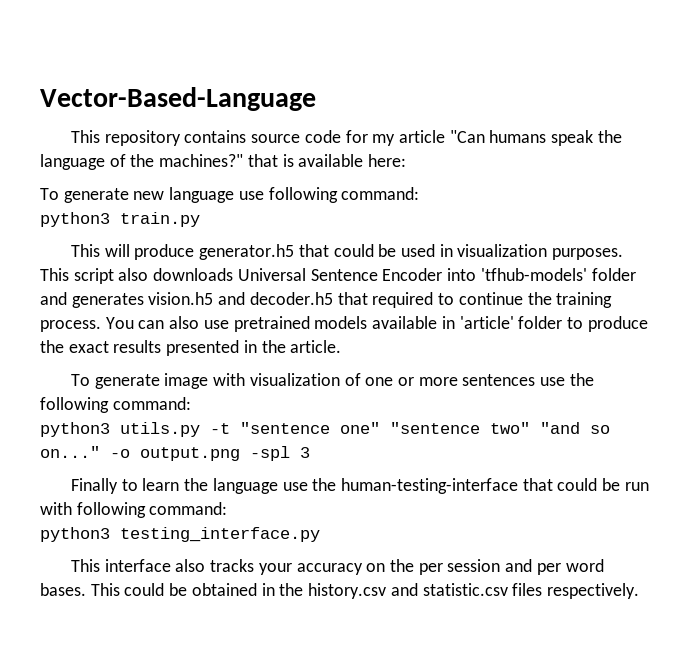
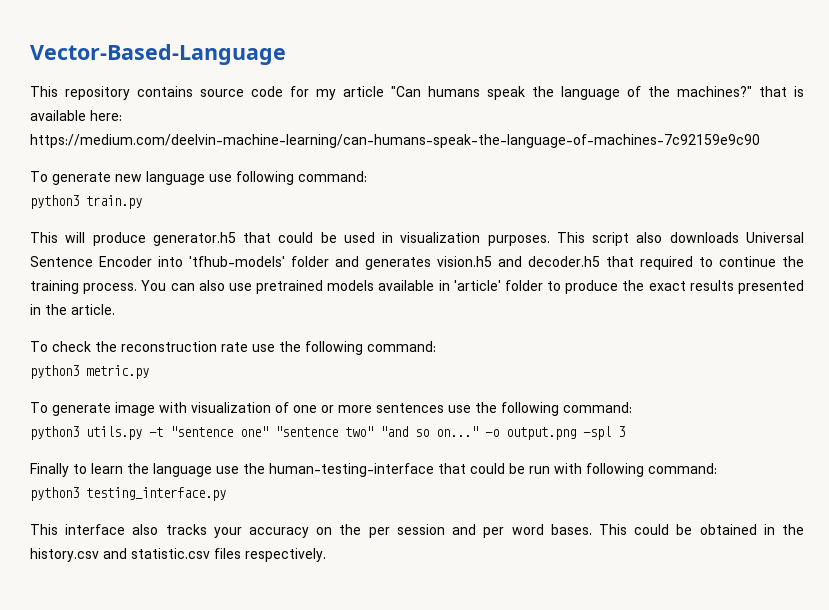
- This repository contains source code for my article "Can humans speak the language of the machines?" that is available here:
+ This repository contains source code for my article "Can humans speak the language of the machines?" that is available here: https://medium.com/deelvin-machine-learning/can-humans-speak-the-language-of-machines-7c92159e9c90
+ To check the reconstruction rate use the following command:
+ python3 metric.py

